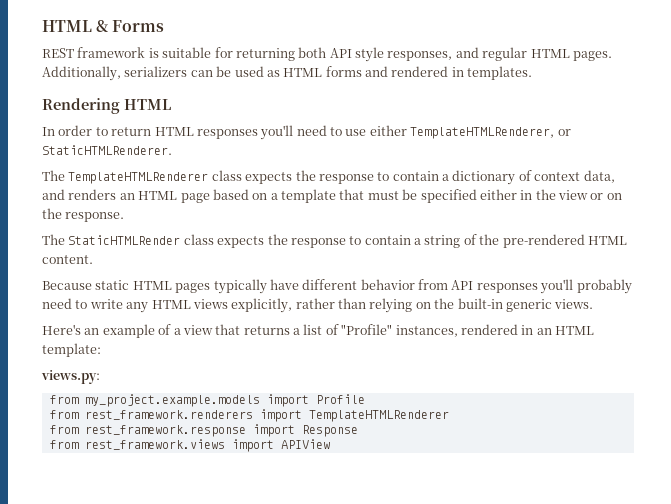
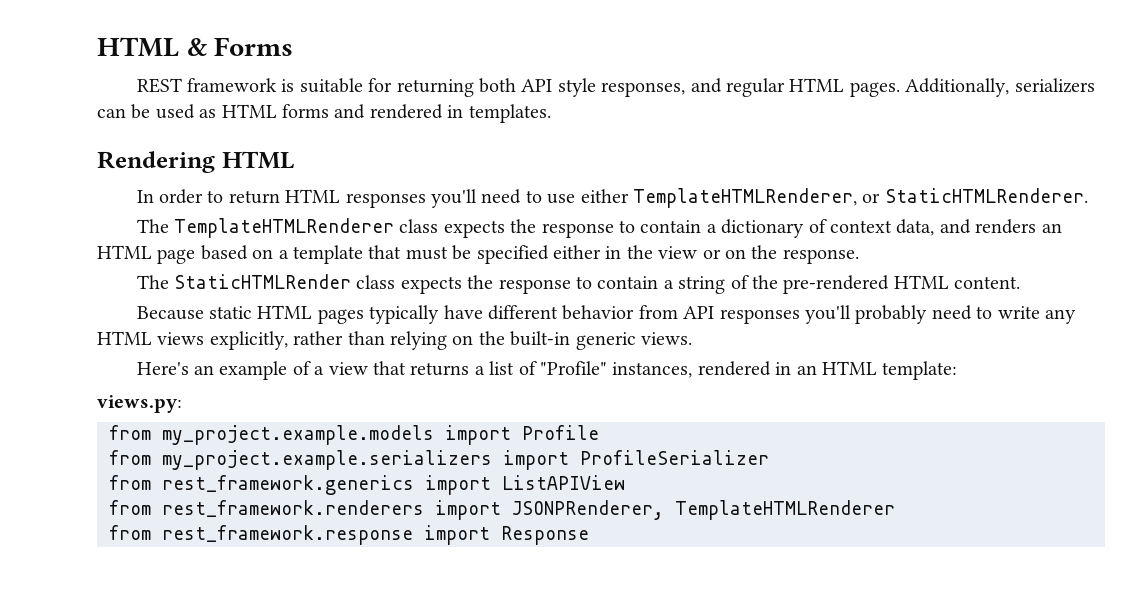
+ from my_project.example.serializers import ProfileSerializer
+ from rest_framework.generics import ListAPIView
- from rest_framework.renderers import TemplateHTMLRenderer
+ from rest_framework.renderers import JSONPRenderer, TemplateHTMLRenderer
- from rest_framework.views import APIView

